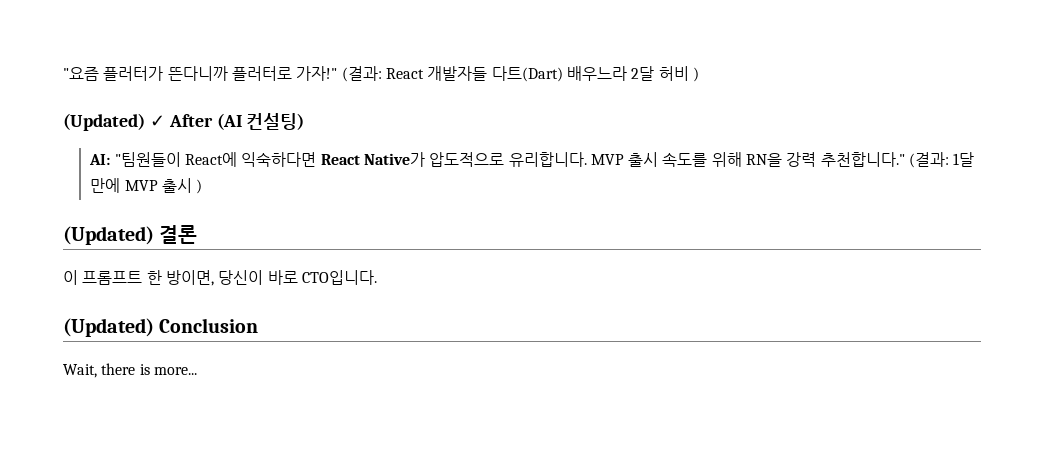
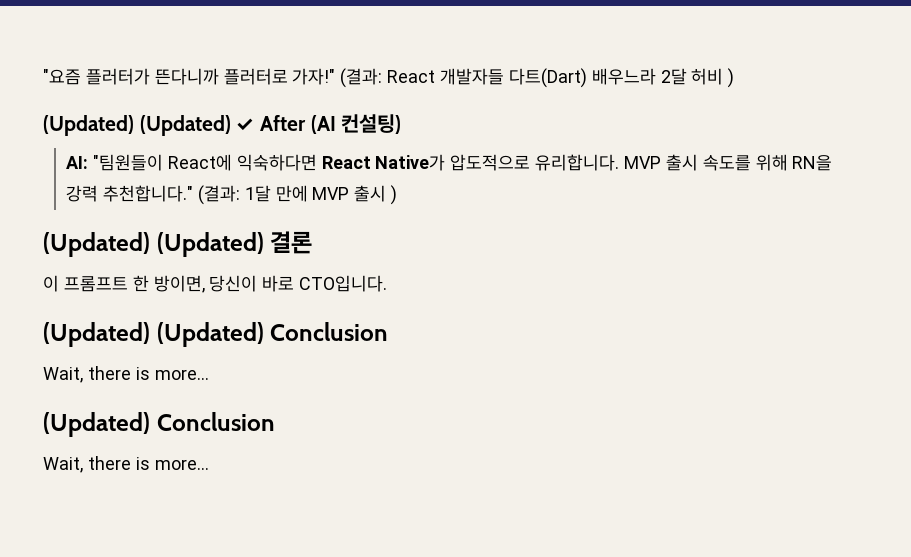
- (Updated) ✓ After (AI 컨설팅)
+ (Updated) (Updated) ✓ After (AI 컨설팅)
- (Updated) 결론
+ (Updated) (Updated) 결론
+ (Updated) (Updated) Conclusion
+ Wait, there is more...

